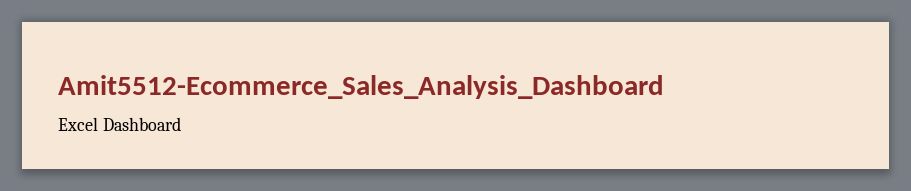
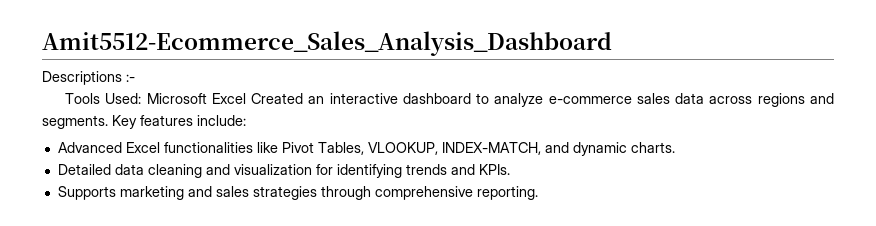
- Excel Dashboard
+ Descriptions :-
+ Tools Used: Microsoft Excel Created an interactive dashboard to analyze e-commerce sales data across regions and segments. Key features include:
+ Advanced Excel functionalities like Pivot Tables, VLOOKUP, INDEX-MATCH, and dynamic charts.
+ Detailed data cleaning and visualization for identifying trends and KPIs.
+ Supports marketing and sales strategies through comprehensive reporting.

